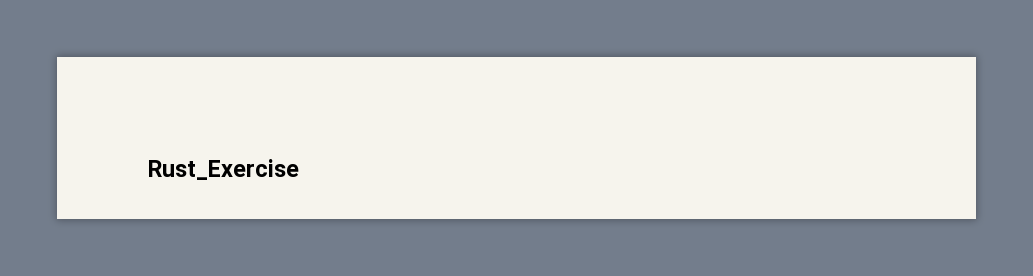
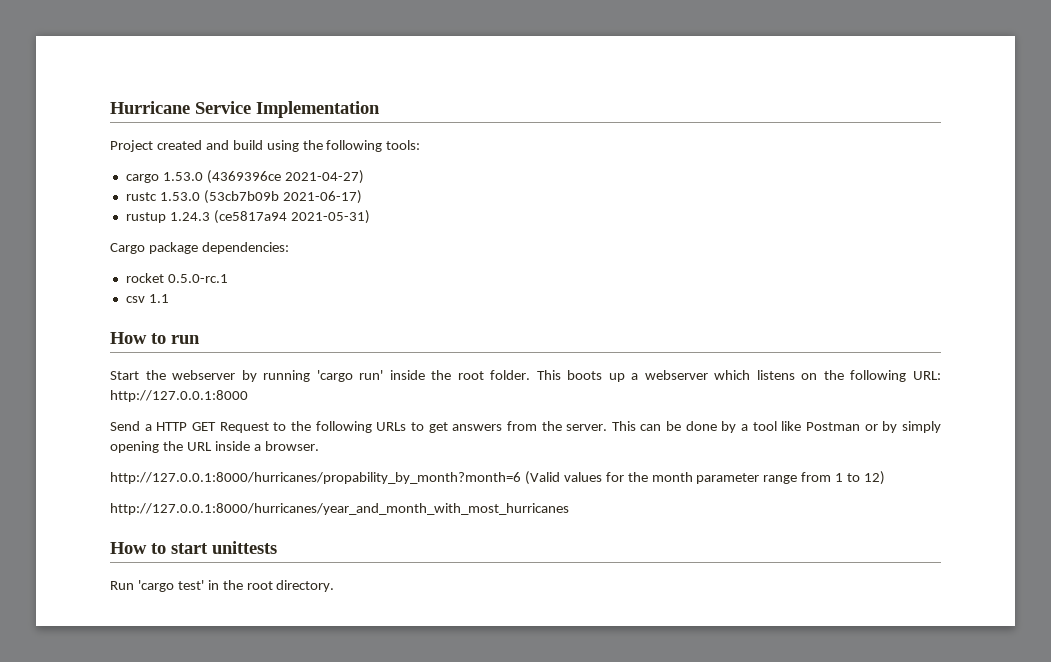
- Rust_Exercise
+ Hurricane Service Implementation
+ Project created and build using the following tools:
+ cargo 1.53.0 (4369396ce 2021-04-27)
+ rustc 1.53.0 (53cb7b09b 2021-06-17)
+ rustup 1.24.3 (ce5817a94 2021-05-31)
+ Cargo package dependencies:
+ rocket 0.5.0-rc.1
+ csv 1.1
+ How to run
+ Start the webserver by running 'cargo run' inside the root folder. This boots up a webserver which listens on the following URL: http://127.0.0.1:8000
+ Send a HTTP GET Request to the following URLs to get answers from the server. This can be done by a tool like Postman or by simply opening the URL inside a browser.
+ http://127.0.0.1:8000/hurricanes/propability_by_month?month=6 (Valid values for the month parameter range from 1 to 12)
+ http://127.0.0.1:8000/hurricanes/year_and_month_with_most_hurricanes
+ How to start unittests
+ Run 'cargo test' in the root directory.

